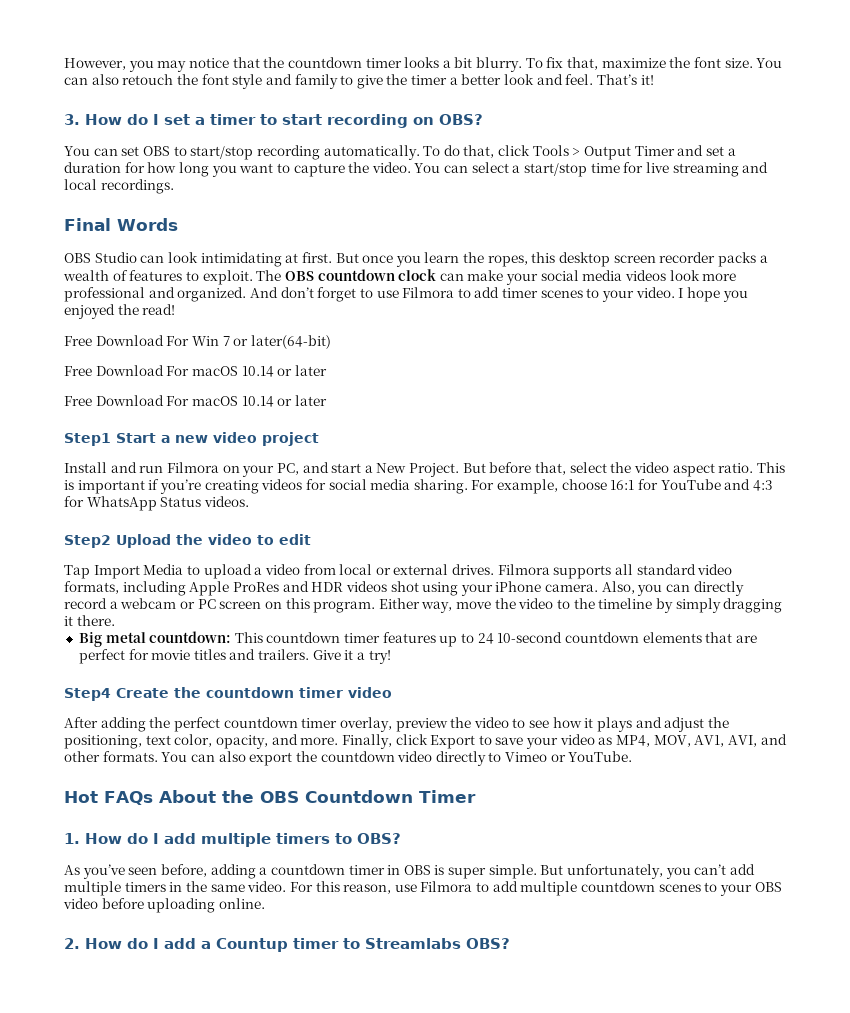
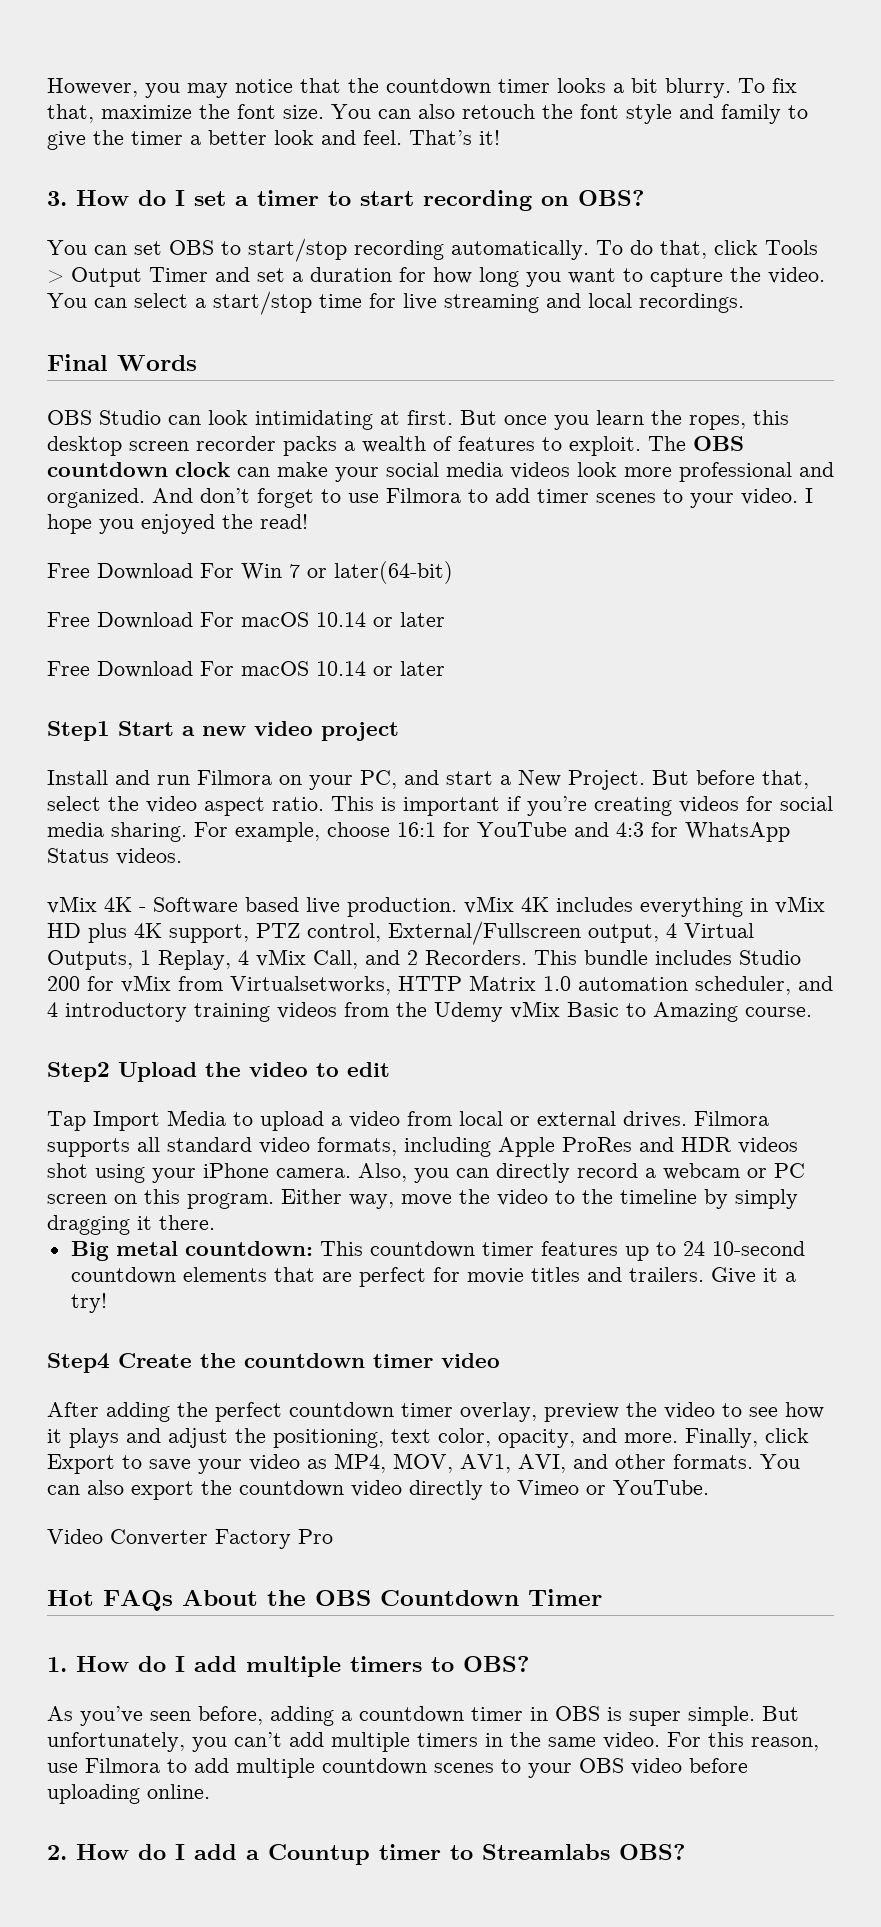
+ vMix 4K - Software based live production. vMix 4K includes everything in vMix HD plus 4K support, PTZ control, External/Fullscreen output, 4 Virtual Outputs, 1 Replay, 4 vMix Call, and 2 Recorders. This bundle includes Studio 200 for vMix from Virtualsetworks, HTTP Matrix 1.0 automation scheduler, and 4 introductory training videos from the Udemy vMix Basic to Amazing course.
+ Video Converter Factory Pro

